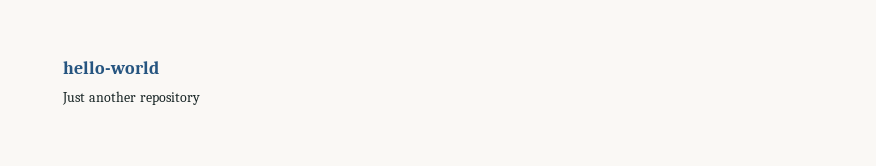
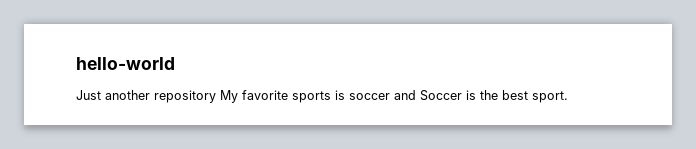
- Just another repository
+ Just another repository My favorite sports is soccer and Soccer is the best sport.

